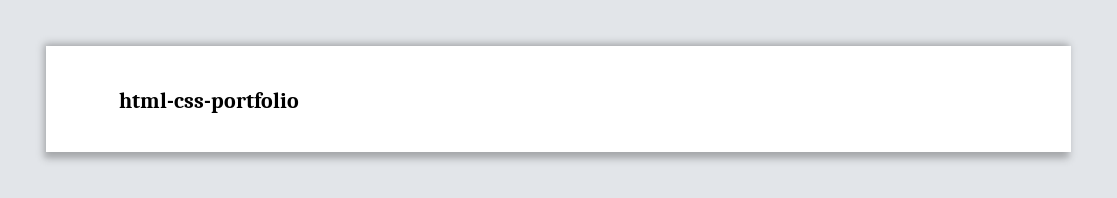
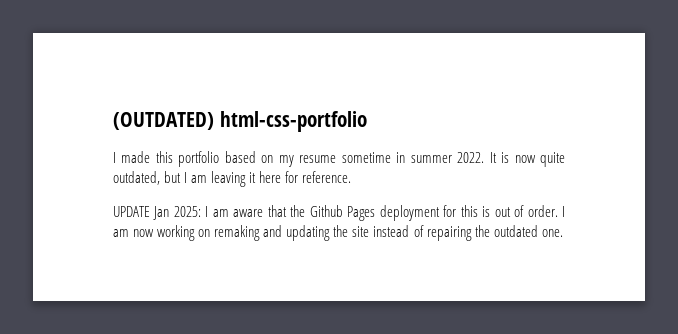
- html-css-portfolio
+ (OUTDATED) html-css-portfolio
+ I made this portfolio based on my resume sometime in summer 2022. It is now quite outdated, but I am leaving it here for reference.
+ UPDATE Jan 2025: I am aware that the Github Pages deployment for this is out of order. I am now working on remaking and updating the site instead of repairing the outdated one.

